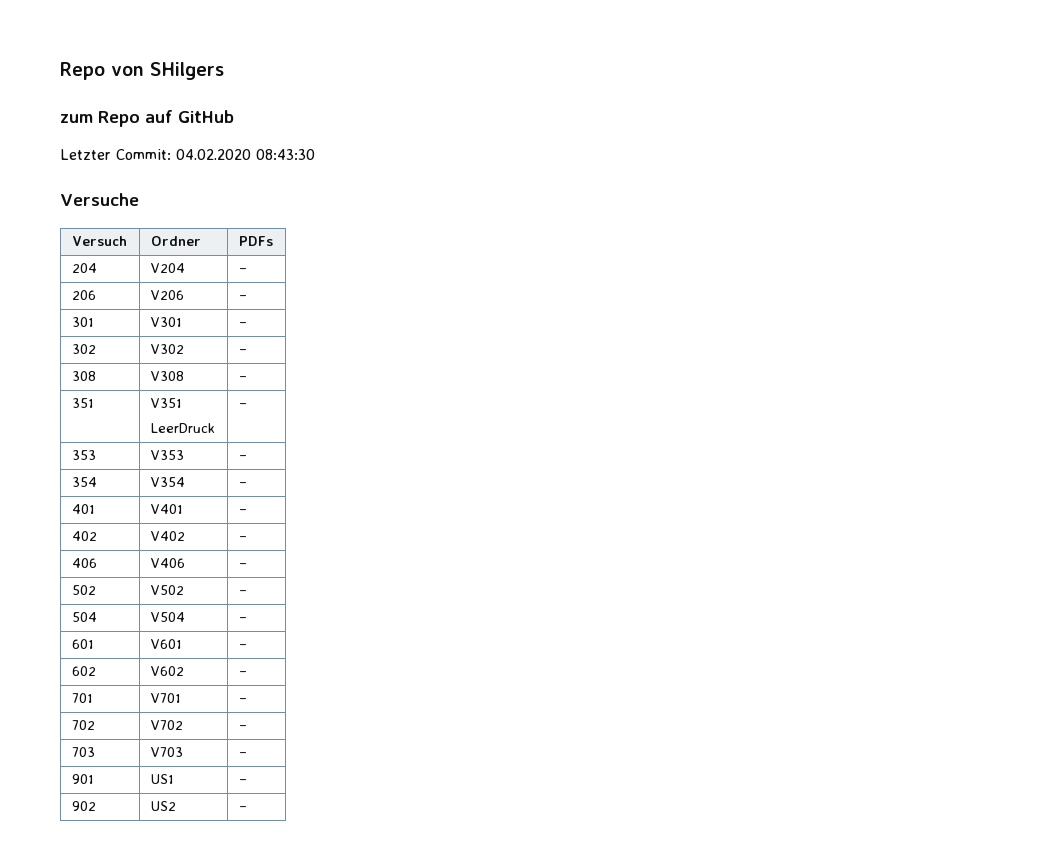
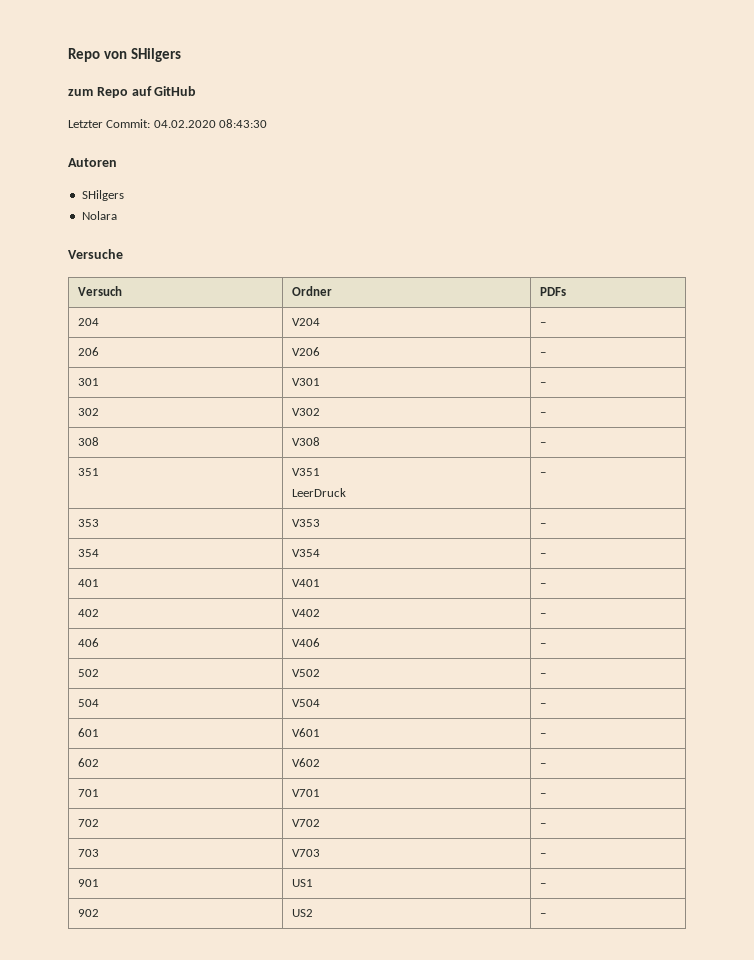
+ Autoren
+ SHilgers
+ Nolara

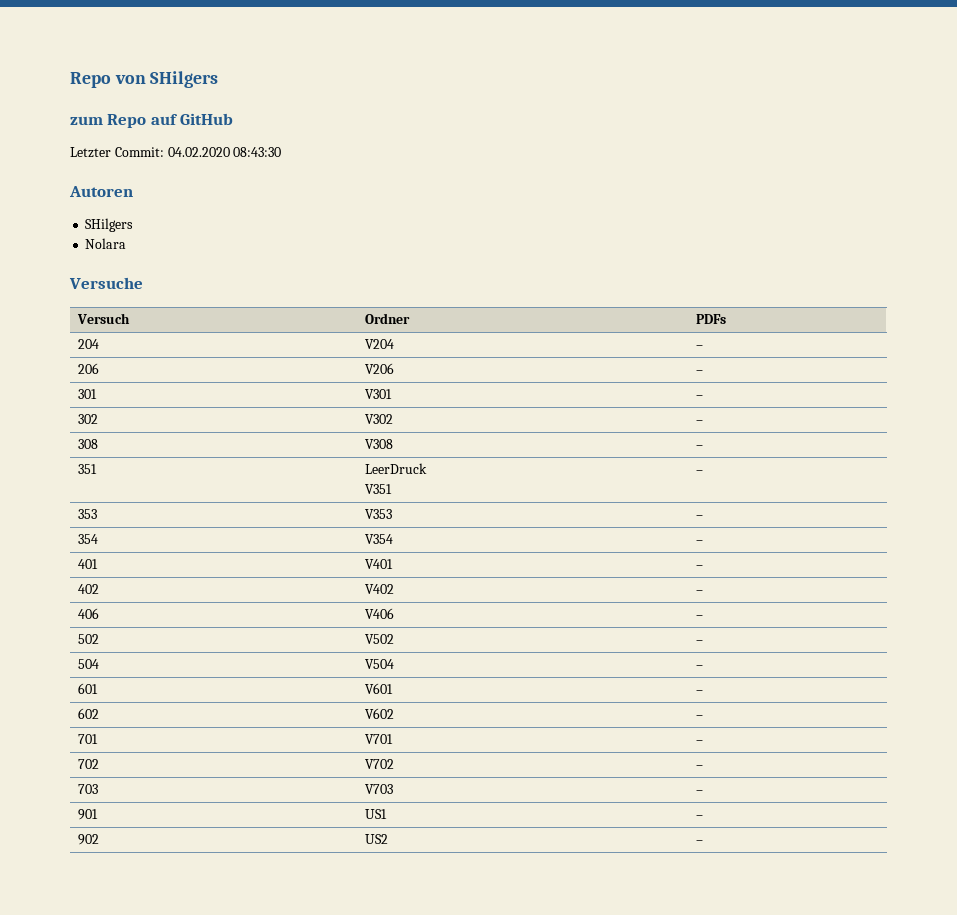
- 351 | V351
- LeerDruck | –
+ 351 | LeerDruck
+ V351 | –

